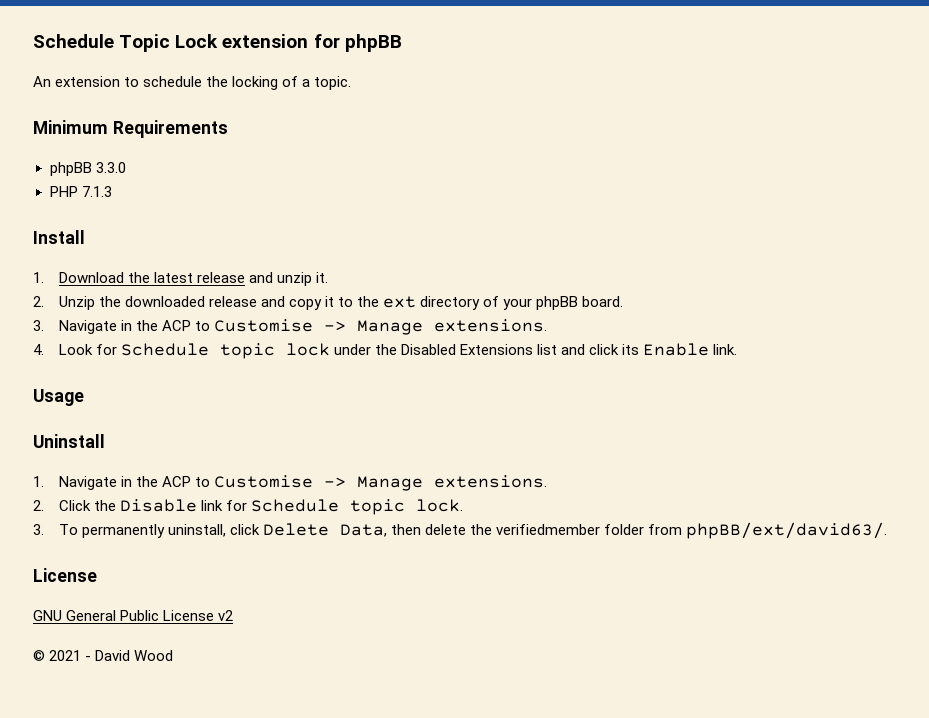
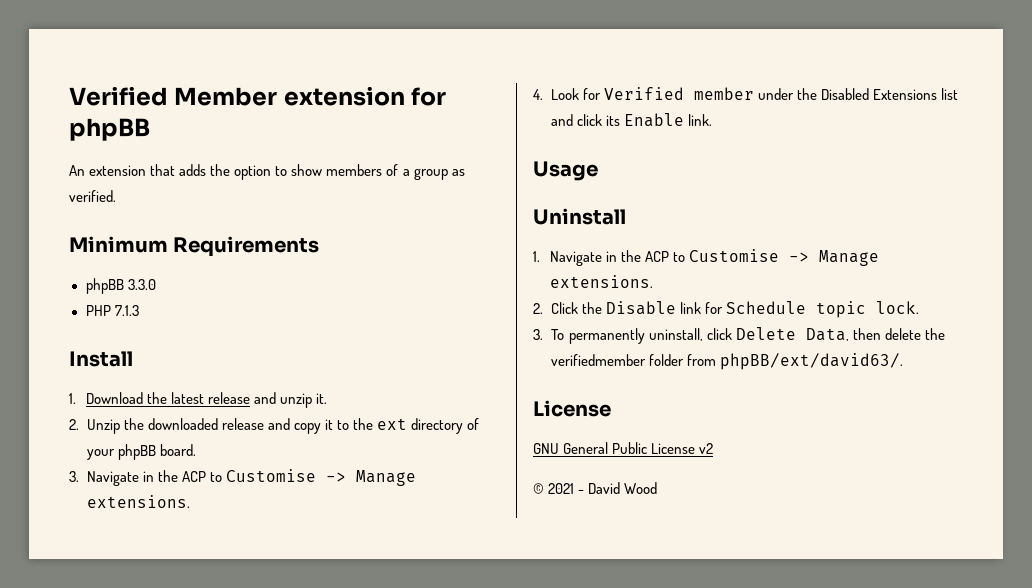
- Schedule Topic Lock extension for phpBB
+ Verified Member extension for phpBB
- An extension to schedule the locking of a topic.
+ An extension that adds the option to show members of a group as verified.
- 4. Look for Schedule topic lock under the Disabled Extensions list and click its Enable link.
+ 4. Look for Verified member under the Disabled Extensions list and click its Enable link.

